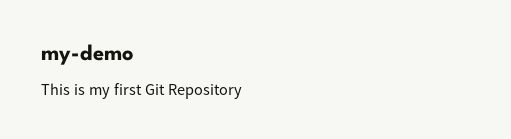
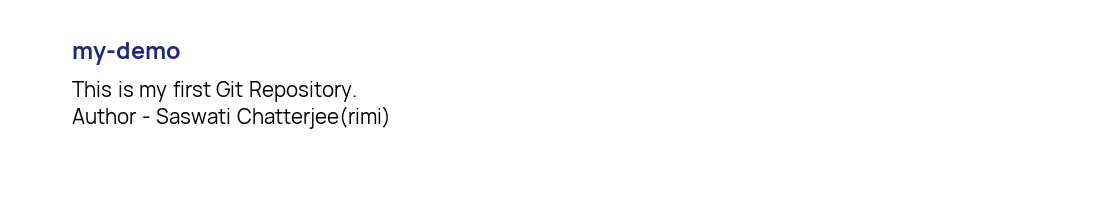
- This is my first Git Repository
+ This is my first Git Repository.
+ Author - Saswati Chatterjee(rimi)

